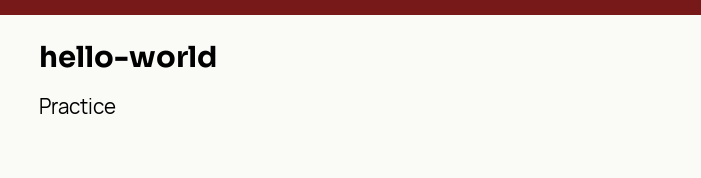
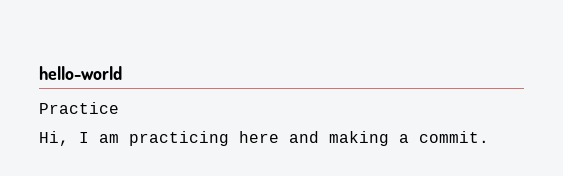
+ Hi, I am practicing here and making a commit.

